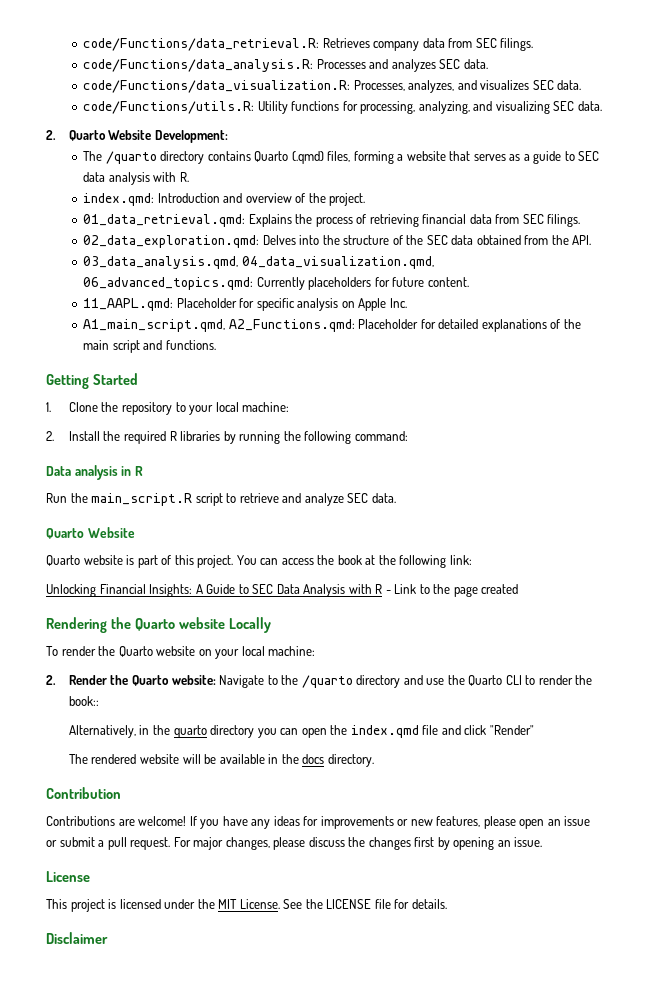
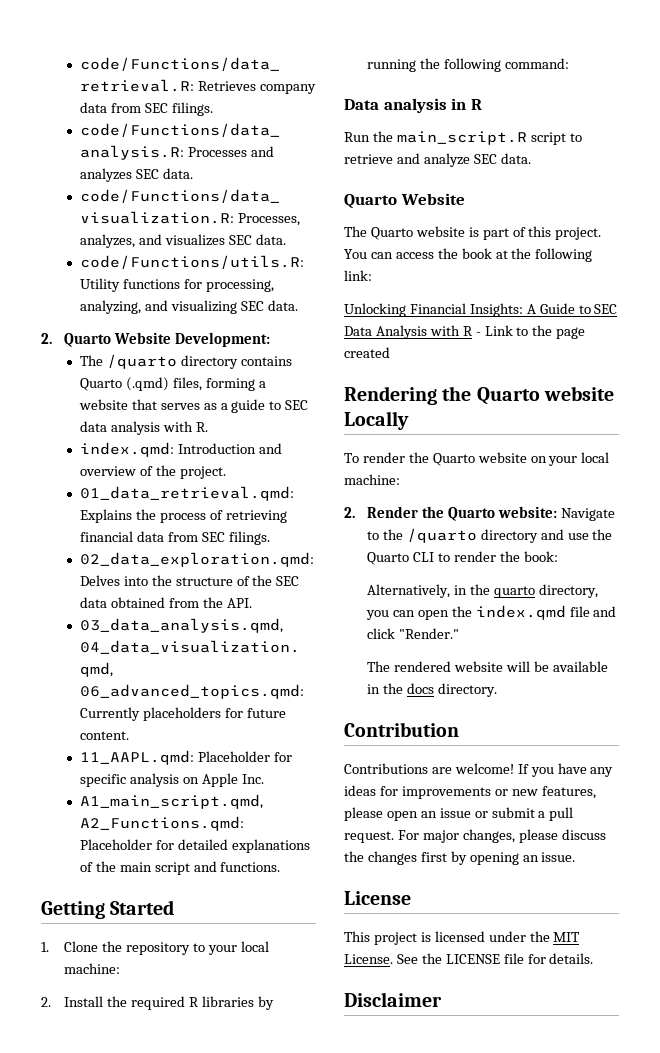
- Quarto website is part of this project.
+ The Quarto website is part of this project.
- 2. Render the Quarto website: Navigate to the /quarto directory and use the Quarto CLI to render the book::
+ 2. Render the Quarto website: Navigate to the /quarto directory and use the Quarto CLI to render the book:
- Alternatively, in the quarto directory you can open the index.qmd file and click "Render"
+ Alternatively, in the quarto directory, you can open the index.qmd file and click "Render."

